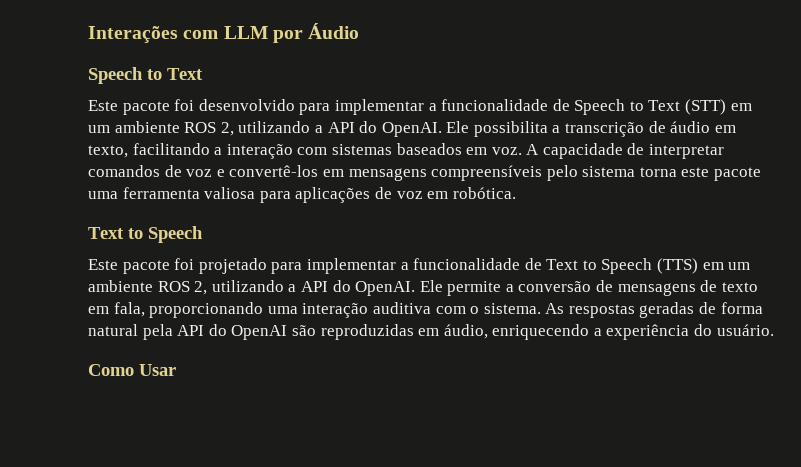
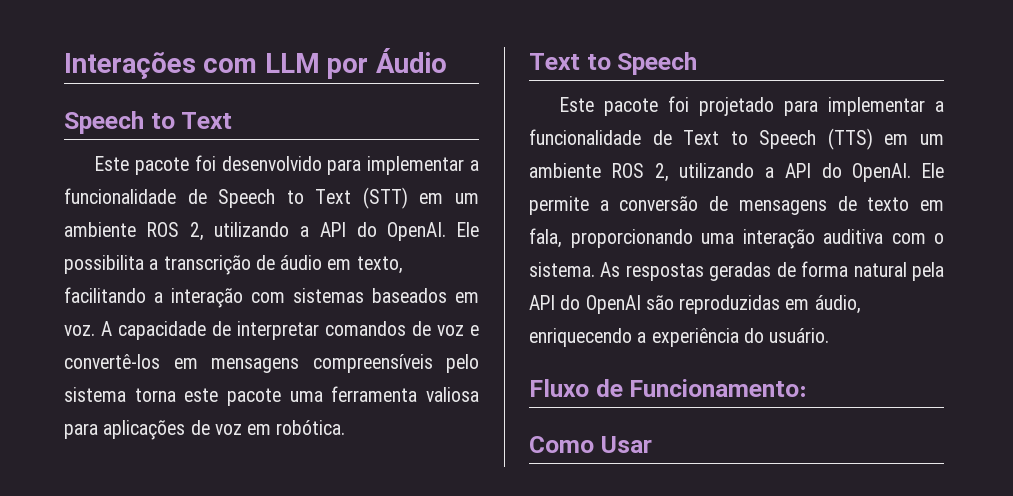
+ Fluxo de Funcionamento:

